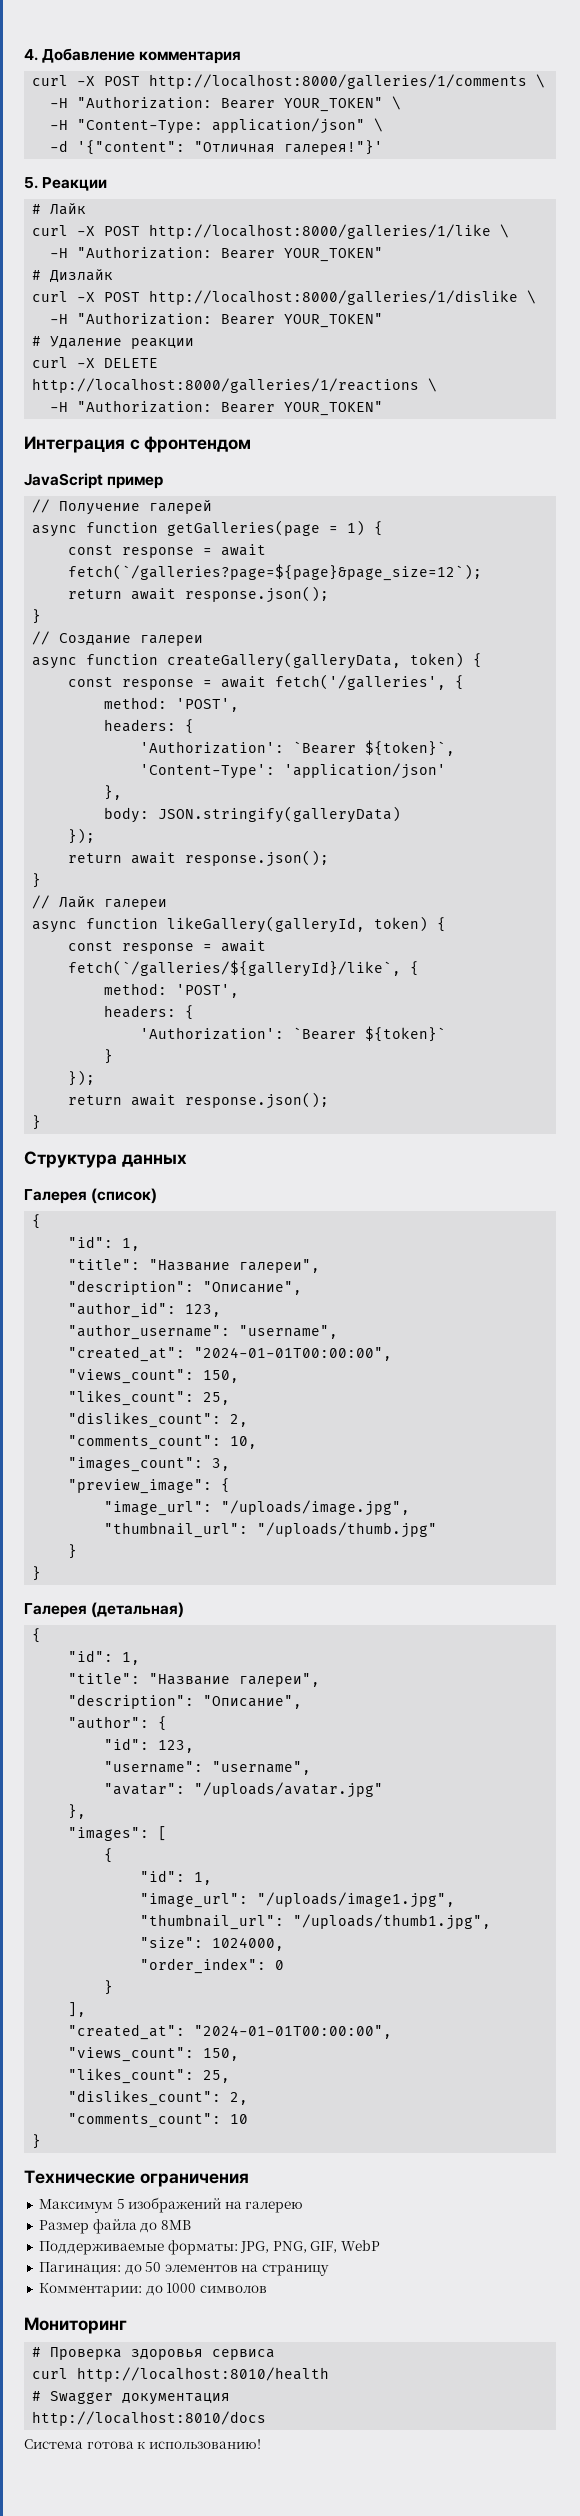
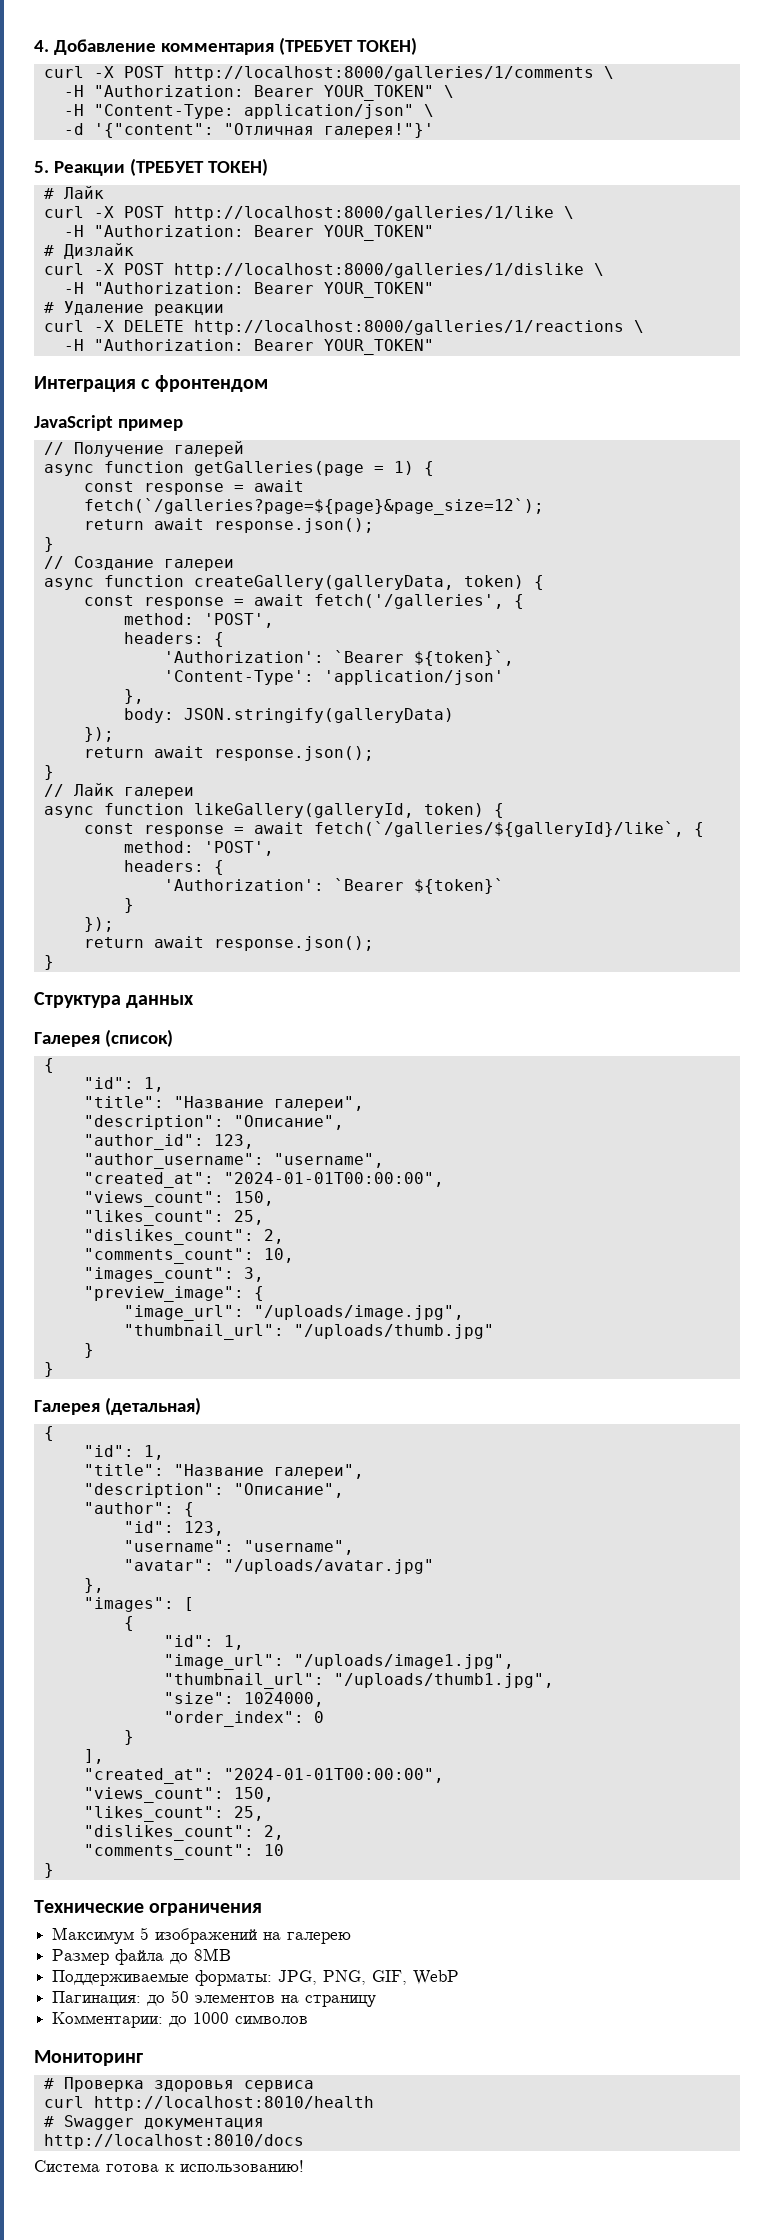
- 4. Добавление комментария
+ 4. Добавление комментария (ТРЕБУЕТ ТОКЕН)
- 5. Реакции
+ 5. Реакции (ТРЕБУЕТ ТОКЕН)

